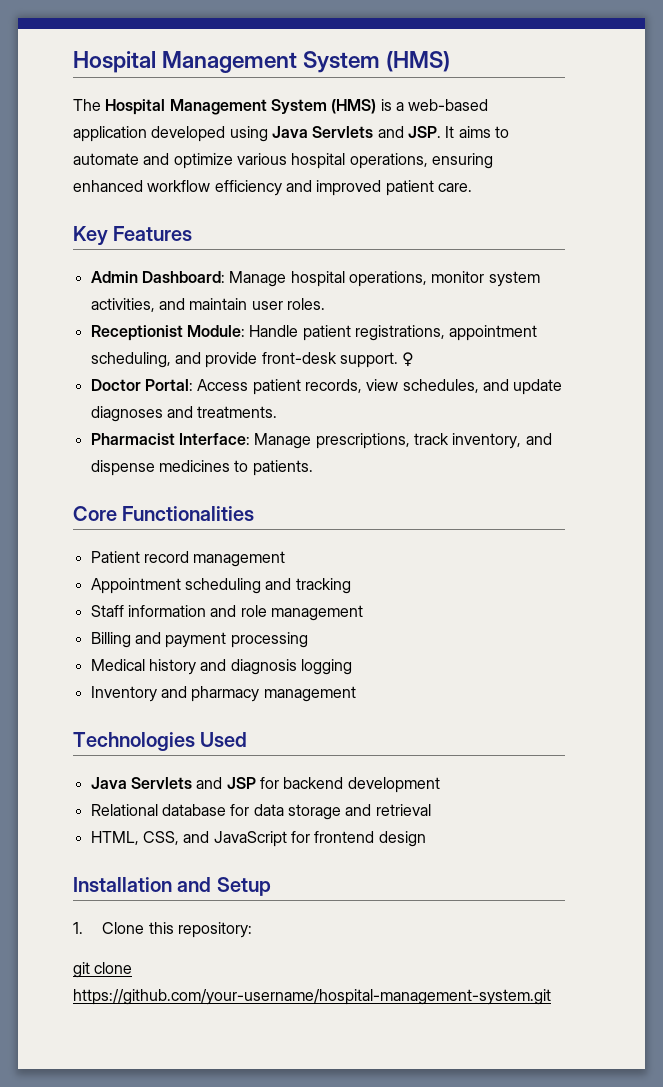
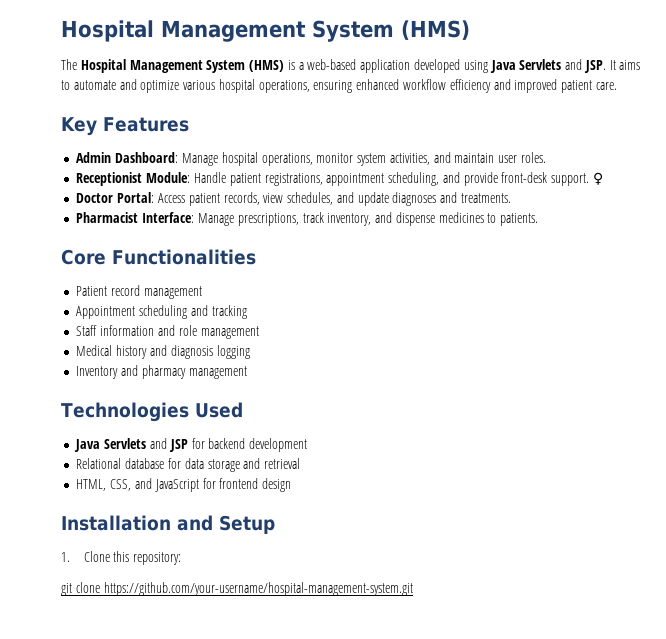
- Billing and payment processing

